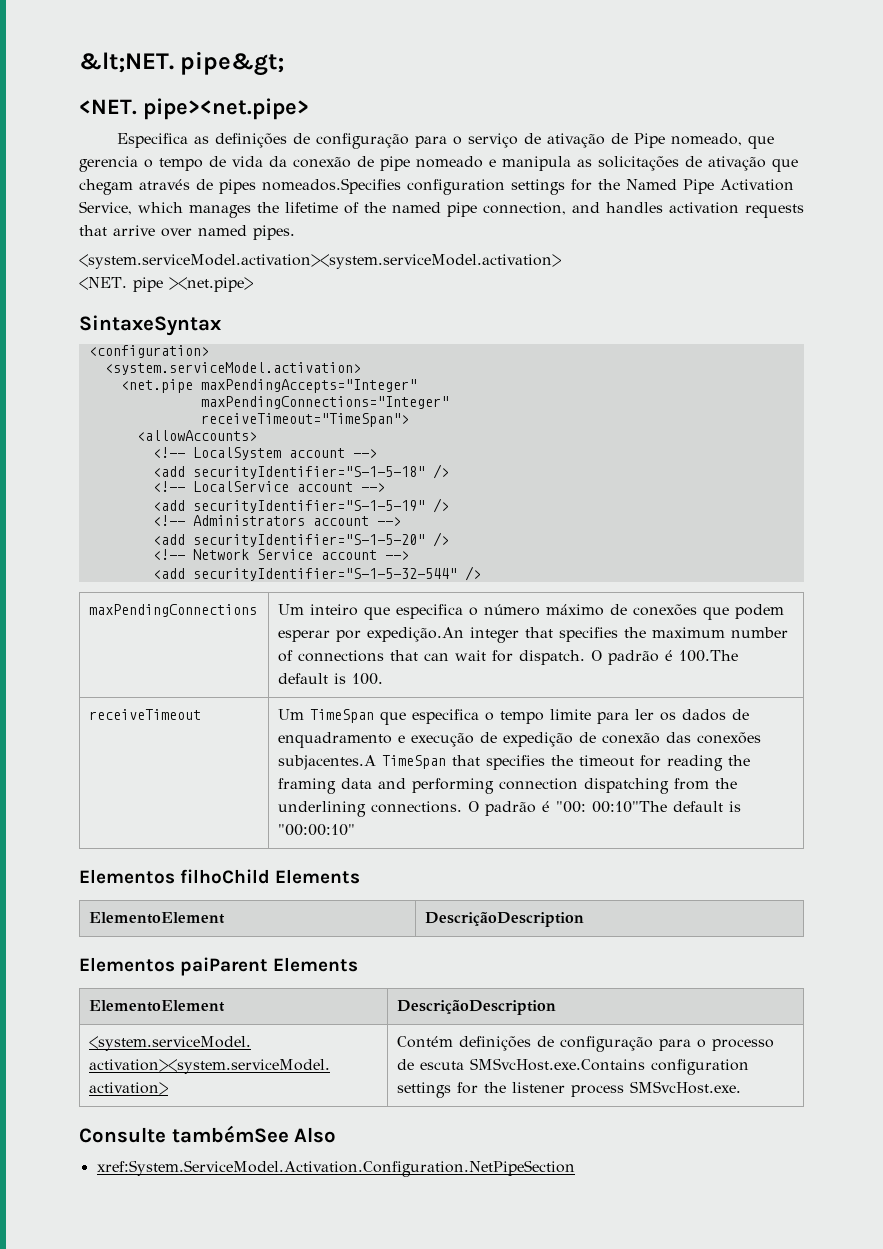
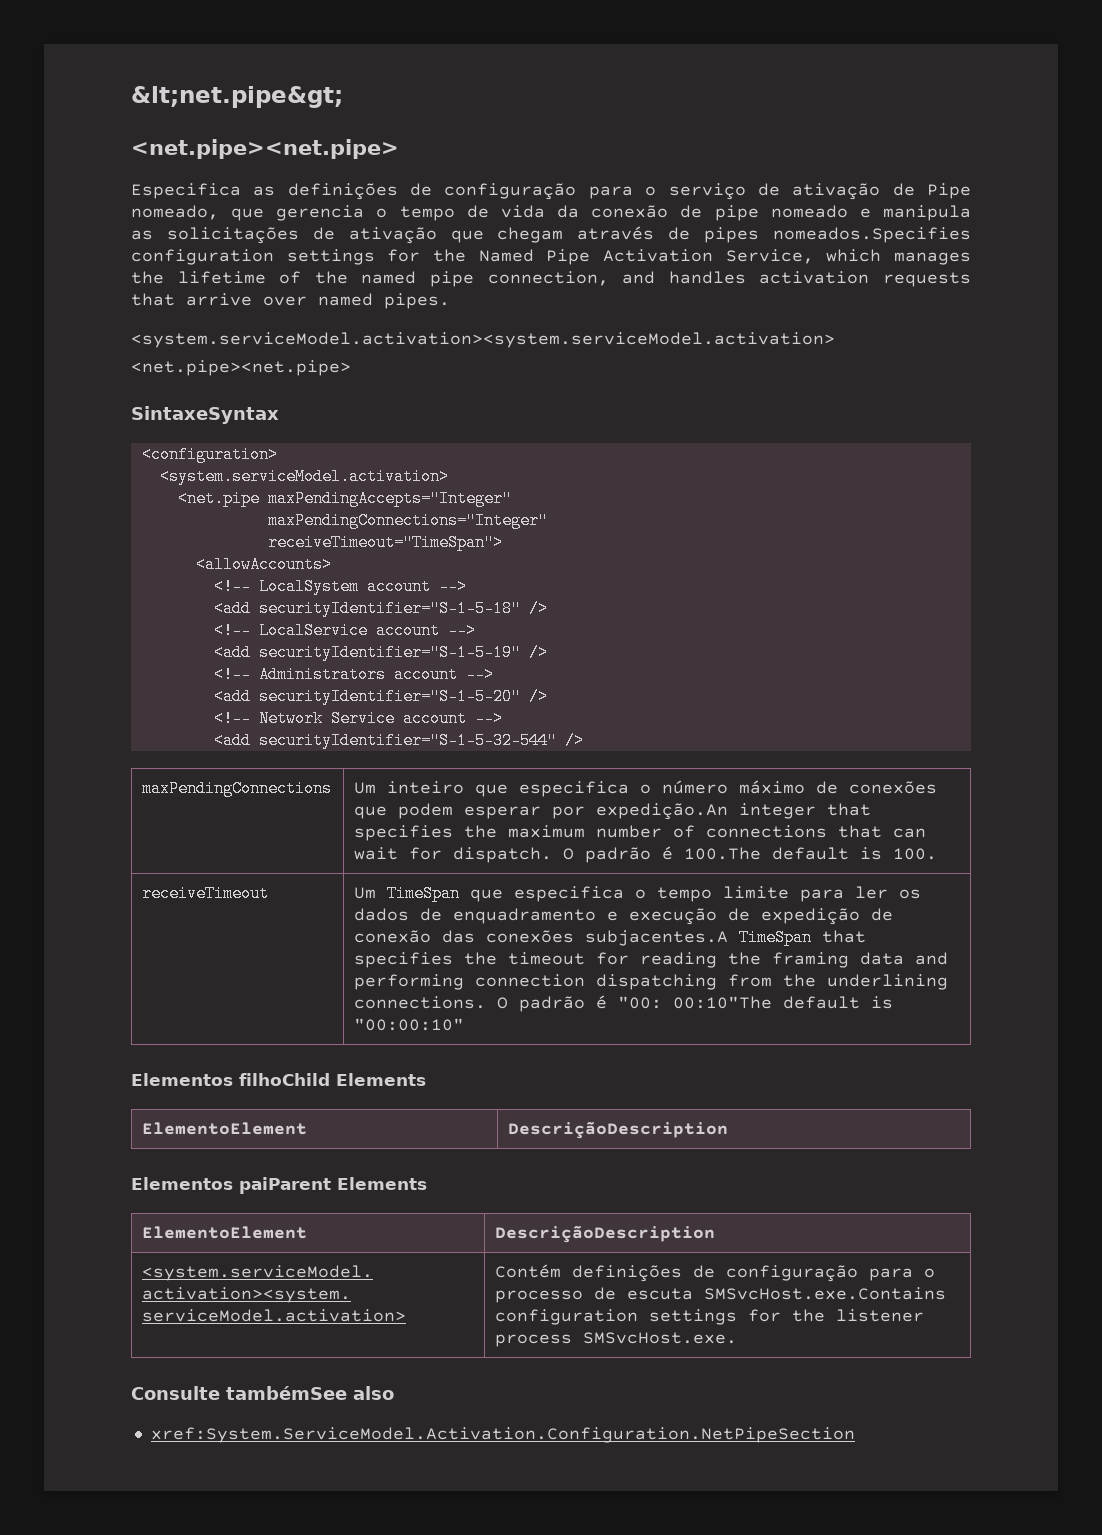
- &lt;NET. pipe&gt;
- <NET. pipe><net.pipe>
+ &lt;net.pipe&gt;
+ <net.pipe><net.pipe>
  Especifica as definições de configuração para o serviço de ativação de Pipe nomeado, que gerencia o tempo de vida da conexão de pipe nomeado e manipula as solicitações de ativação que chegam através de pipes nomeados.Specifies configuration settings for the Named Pipe Activation Service, which manages the lifetime of the named pipe connection, and handles activation requests that arrive over named pipes.
  <system.serviceModel.activation><system.serviceModel.activation>
- <NET. pipe ><net.pipe>
+ <net.pipe><net.pipe>
- Consulte tambémSee Also
+ Consulte tambémSee also

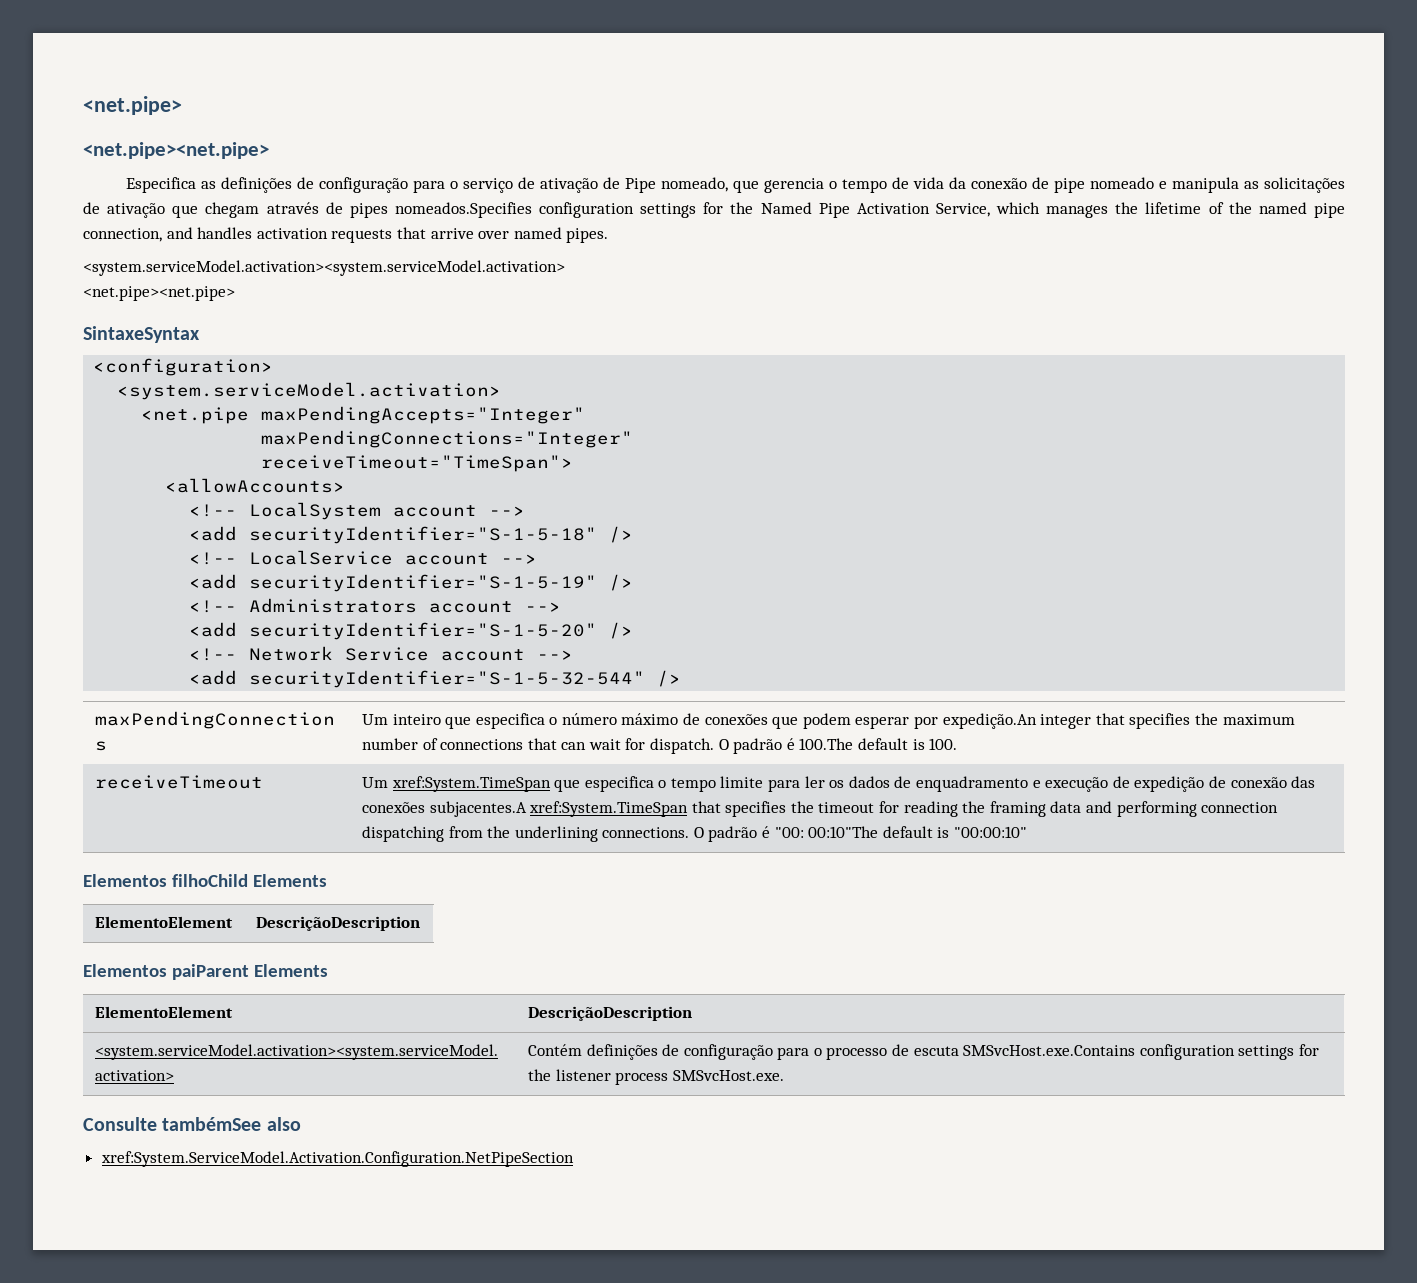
- &lt;net.pipe&gt;
+ <net.pipe>
- Um TimeSpan que especifica o tempo limite para ler os dados de enquadramento e execução de expedição de conexão das conexões subjacentes.A TimeSpan that specifies the timeout for reading the framing data and performing connection dispatching from the underlining connections.
+ Um xref:System.TimeSpan que especifica o tempo limite para ler os dados de enquadramento e execução de expedição de conexão das conexões subjacentes.A xref:System.TimeSpan that specifies the timeout for reading the framing data and performing connection dispatching from the underlining connections.

